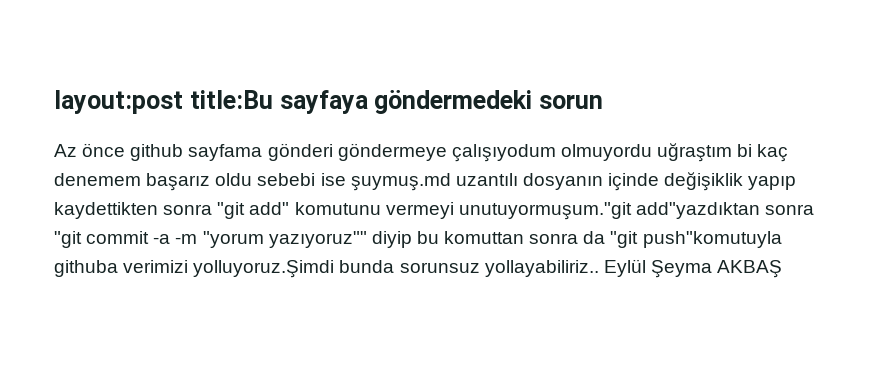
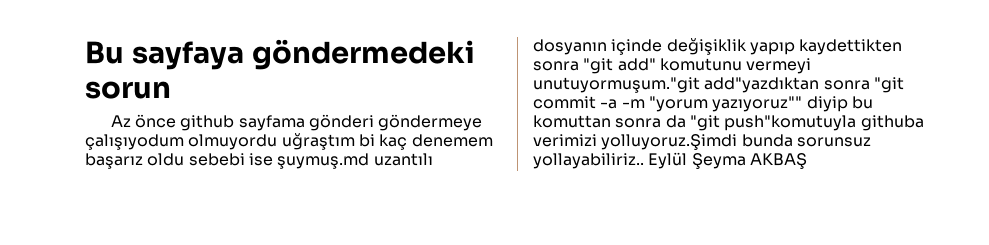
- layout:post title:Bu sayfaya göndermedeki sorun
+ Bu sayfaya göndermedeki sorun

